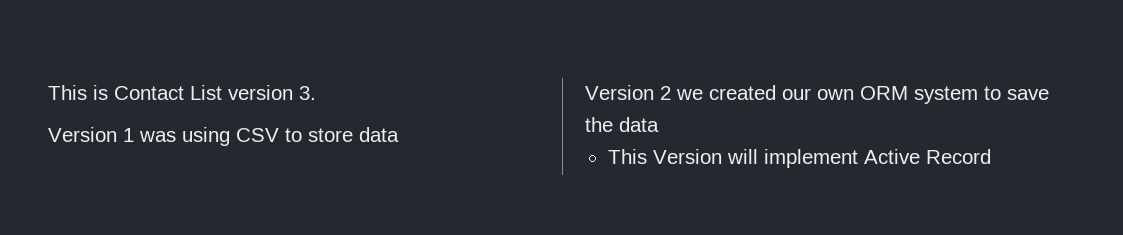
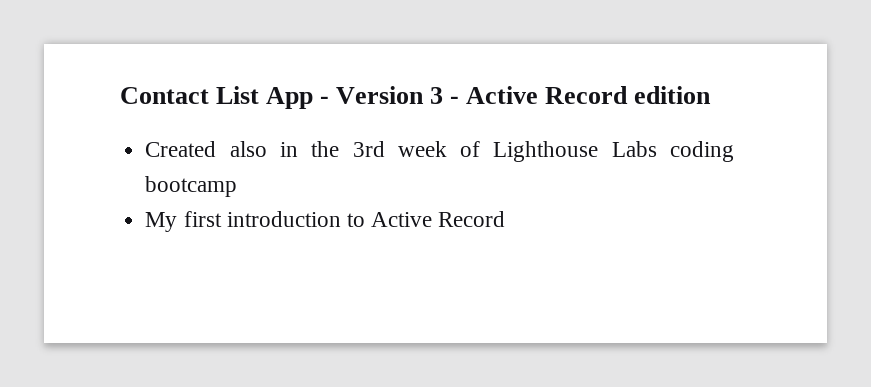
- This is Contact List version 3.
- Version 1 was using CSV to store data
- Version 2 we created our own ORM system to save the data
- This Version will implement Active Record
+ Contact List App - Version 3 - Active Record edition
+ Created also in the 3rd week of Lighthouse Labs coding bootcamp
+ My first introduction to Active Record

